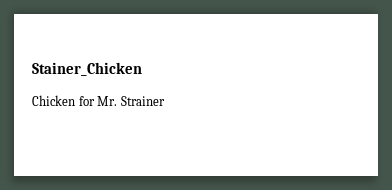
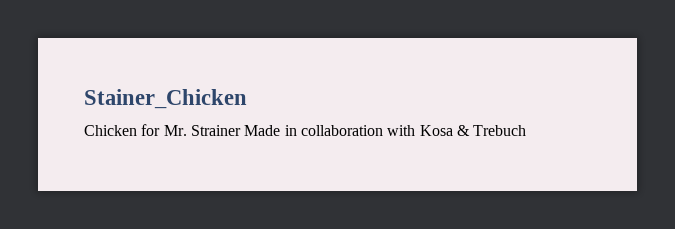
- Chicken for Mr. Strainer
+ Chicken for Mr. Strainer Made in collaboration with Kosa & Trebuch

